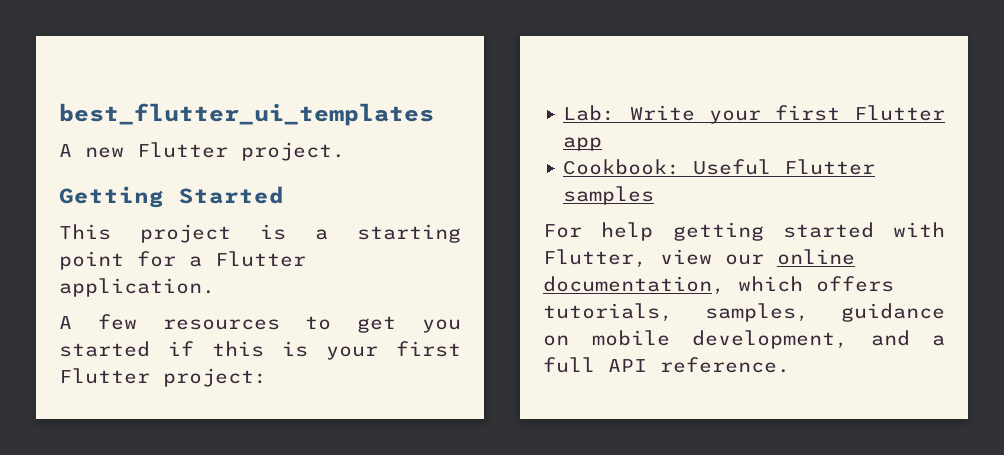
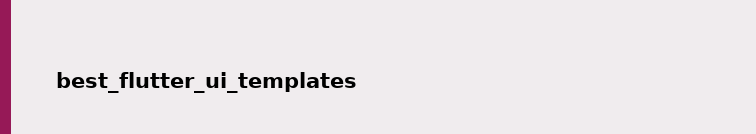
- A new Flutter project.
- Getting Started
- This project is a starting point for a Flutter application.
- A few resources to get you started if this is your first Flutter project:
- Lab: Write your first Flutter app
- Cookbook: Useful Flutter samples
- For help getting started with Flutter, view our online documentation, which offers tutorials, samples, guidance on mobile development, and a full API reference.

